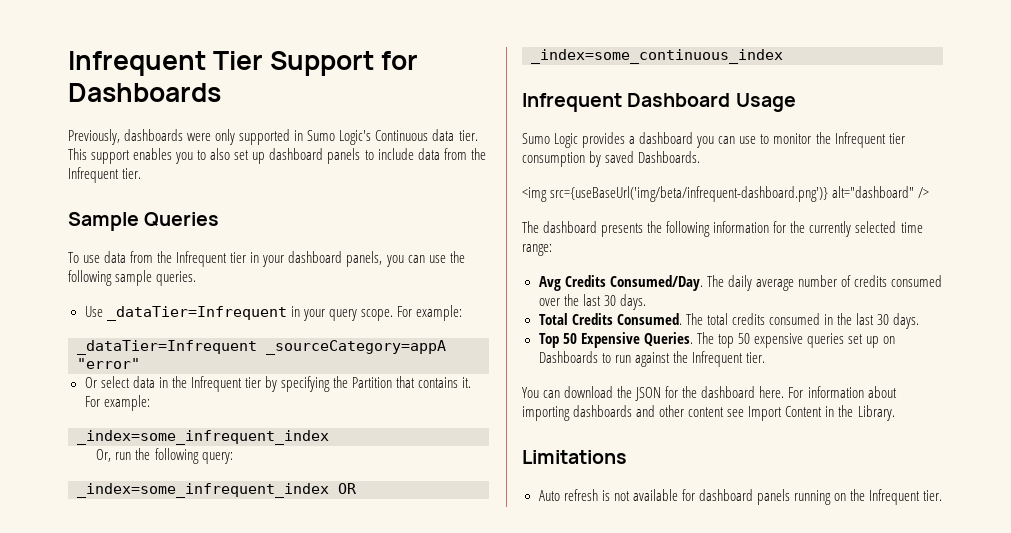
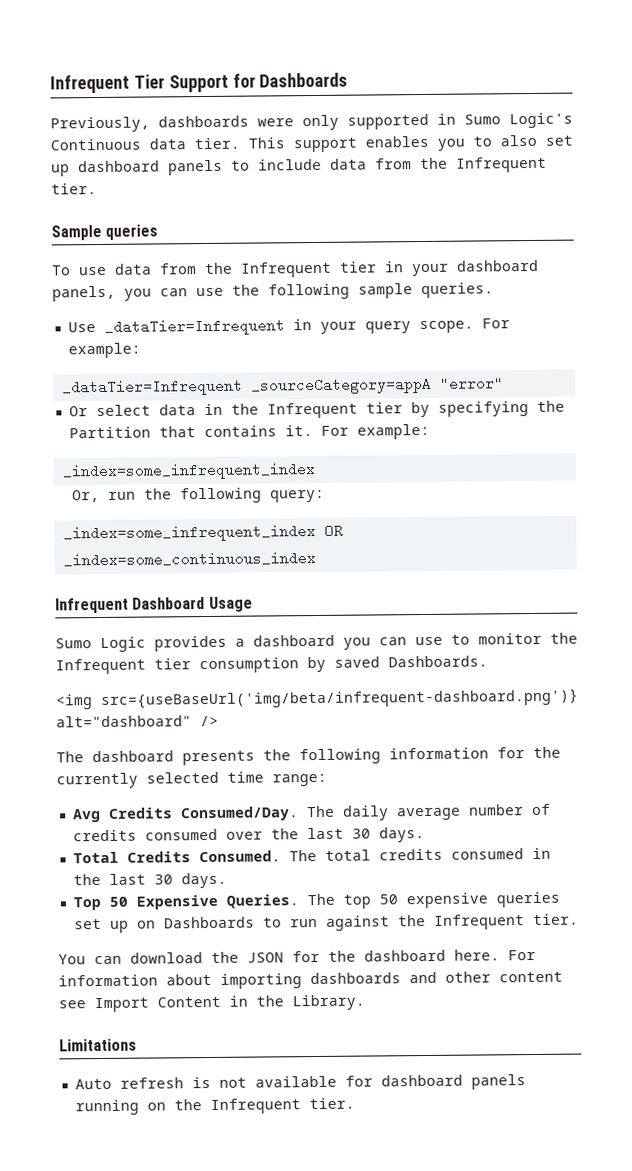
- Sample Queries
+ Sample queries

